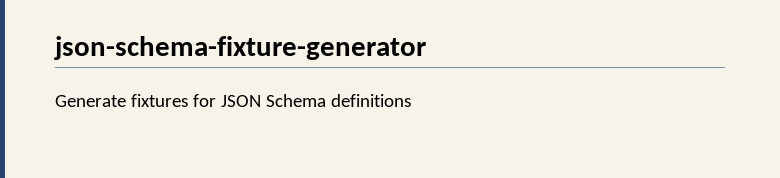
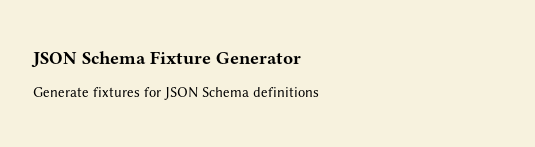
- json-schema-fixture-generator
+ JSON Schema Fixture Generator

